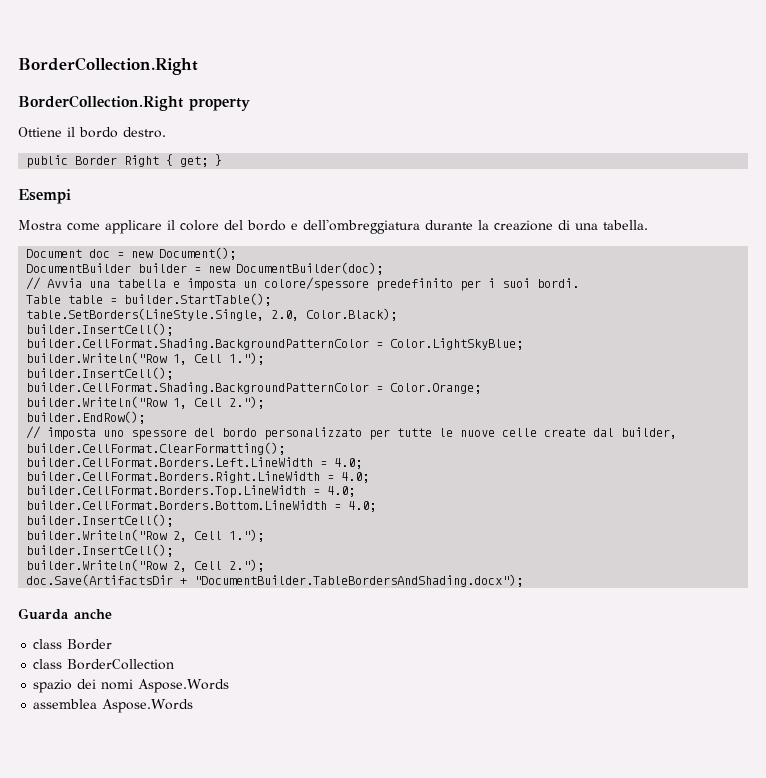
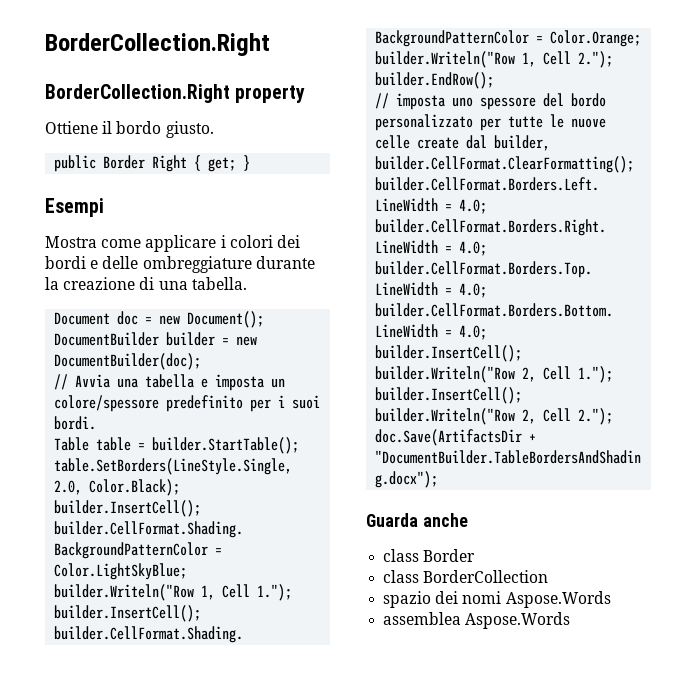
- Ottiene il bordo destro.
+ Ottiene il bordo giusto.
- Mostra come applicare il colore del bordo e dell'ombreggiatura durante la creazione di una tabella.
+ Mostra come applicare i colori dei bordi e delle ombreggiature durante la creazione di una tabella.

